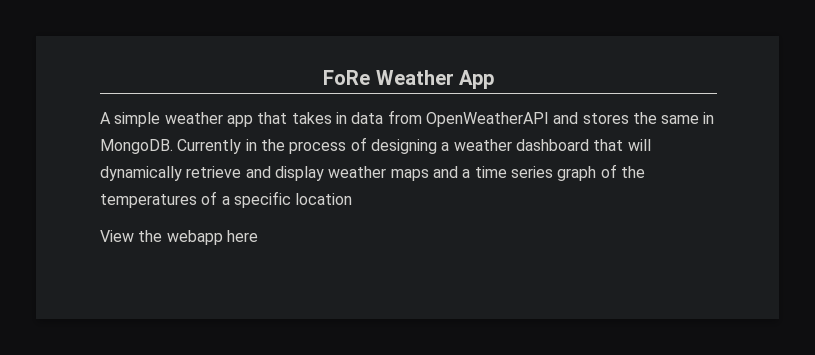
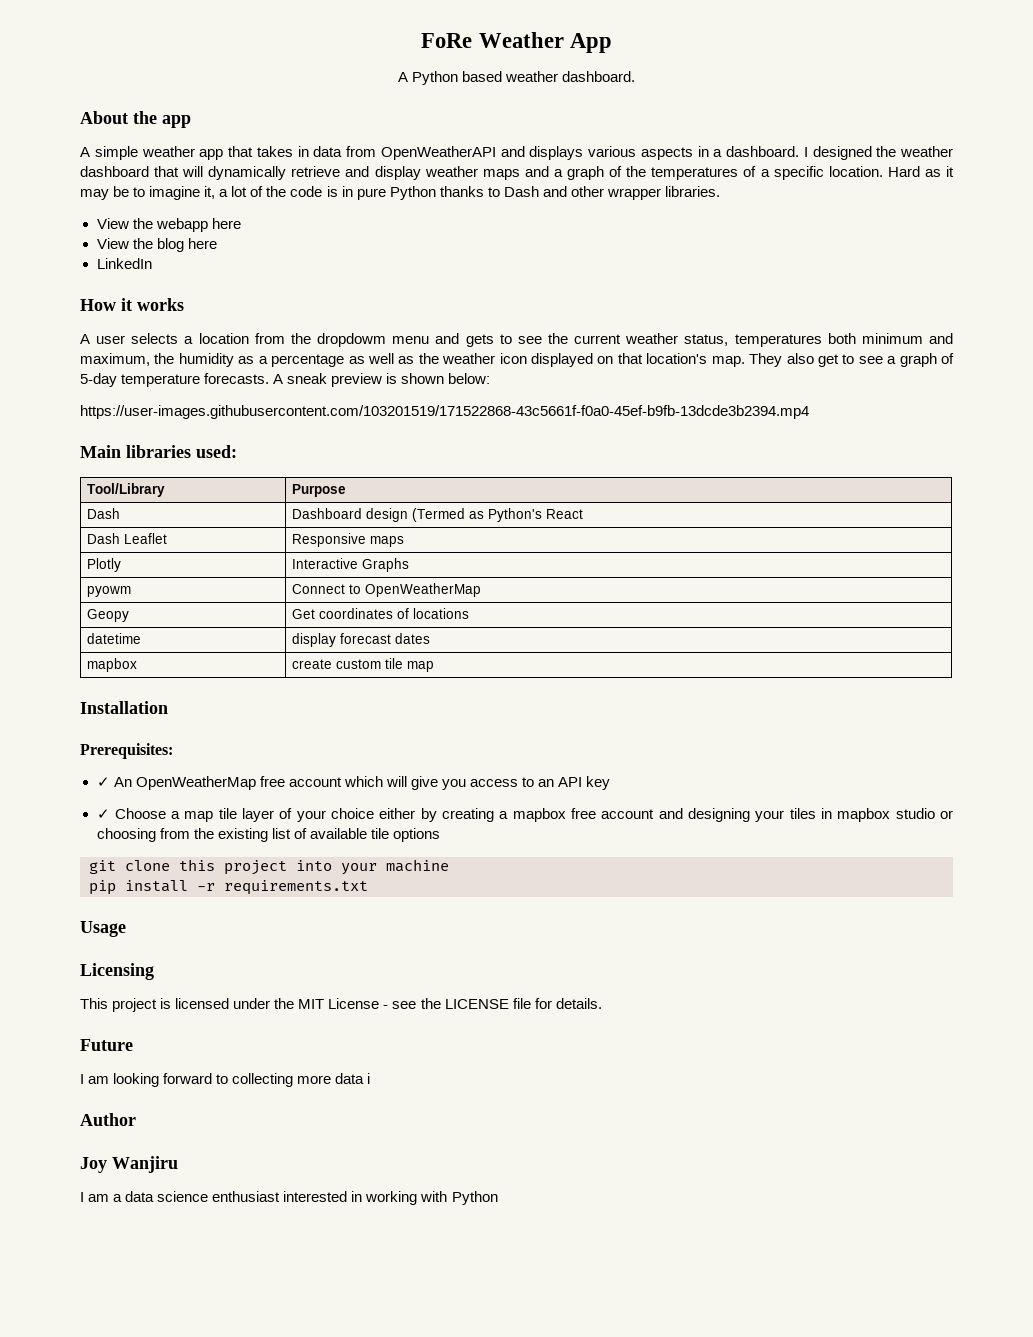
+ A Python based weather dashboard.
+ About the app
- A simple weather app that takes in data from OpenWeatherAPI and stores the same in MongoDB. Currently in the process of designing a weather dashboard that will dynamically retrieve and display weather maps and a time series graph of the temperatures of a specific location
+ A simple weather app that takes in data from OpenWeatherAPI and displays various aspects in a dashboard. I designed the weather dashboard that will dynamically retrieve and display weather maps and a graph of the temperatures of a specific location. Hard as it may be to imagine it, a lot of the code is in pure Python thanks to Dash and other wrapper libraries.
  View the webapp here
+ View the blog here
+ LinkedIn
+ How it works
+ A user selects a location from the dropdowm menu and gets to see the current weather status, temperatures both minimum and maximum, the humidity as a percentage as well as the weather icon displayed on that location's map. They also get to see a graph of 5-day temperature forecasts. A sneak preview is shown below:
+ https://user-images.githubusercontent.com/103201519/171522868-43c5661f-f0a0-45ef-b9fb-13dcde3b2394.mp4
+ Main libraries used:
+ Tool/Library | Purpose
+ Dash | Dashboard design (Termed as Python's React
+ Dash Leaflet | Responsive maps
+ Plotly | Interactive Graphs
+ pyowm | Connect to OpenWeatherMap
+ Geopy | Get coordinates of locations
+ datetime | display forecast dates
+ mapbox | create custom tile map
+ Installation
+ Prerequisites:
+ ✓ An OpenWeatherMap free account which will give you access to an API key
+ ✓ Choose a map tile layer of your choice either by creating a mapbox free account and designing your tiles in mapbox studio or choosing from the existing list of available tile options
+ git clone this project into your machine
+ pip install -r requirements.txt
+ Usage
+ Licensing
+ This project is licensed under the MIT License - see the LICENSE file for details.
+ Future
+ I am looking forward to collecting more data i
+ Author
+ Joy Wanjiru
+ I am a data science enthusiast interested in working with Python

